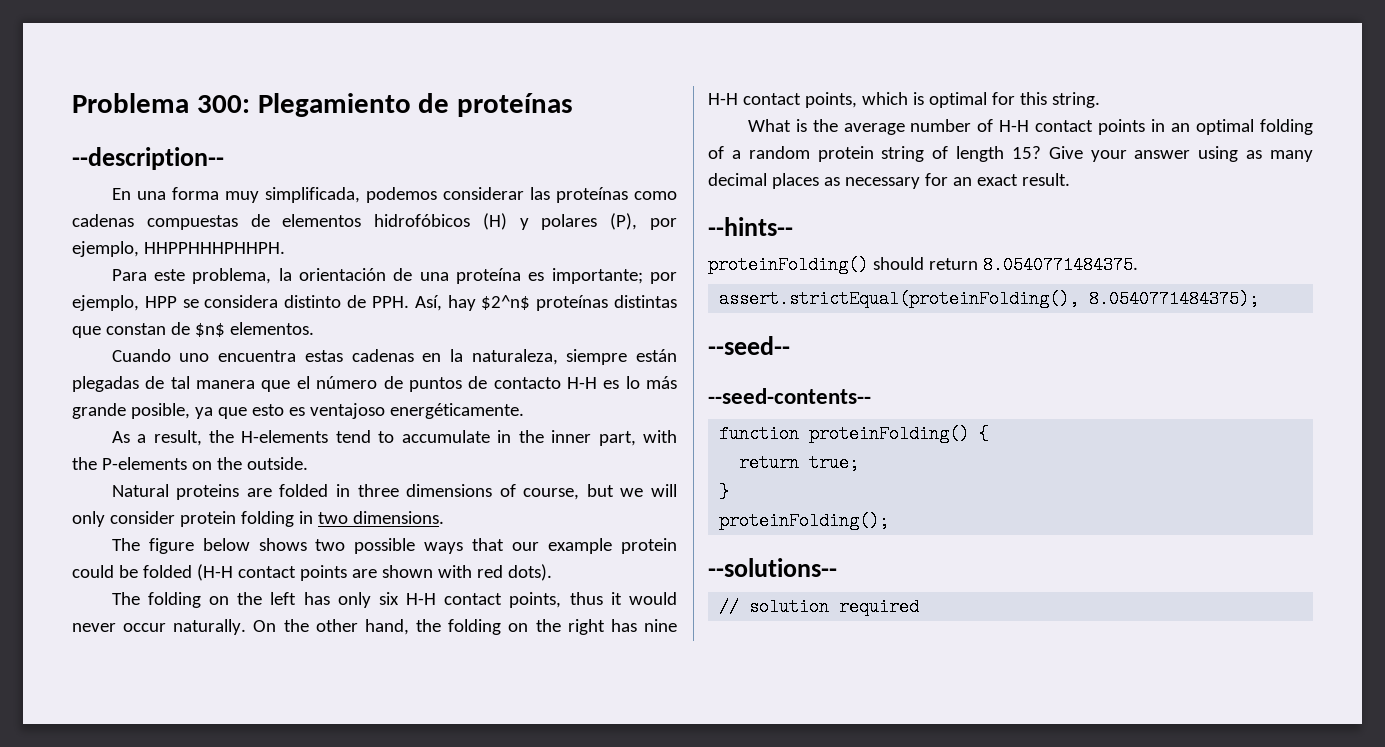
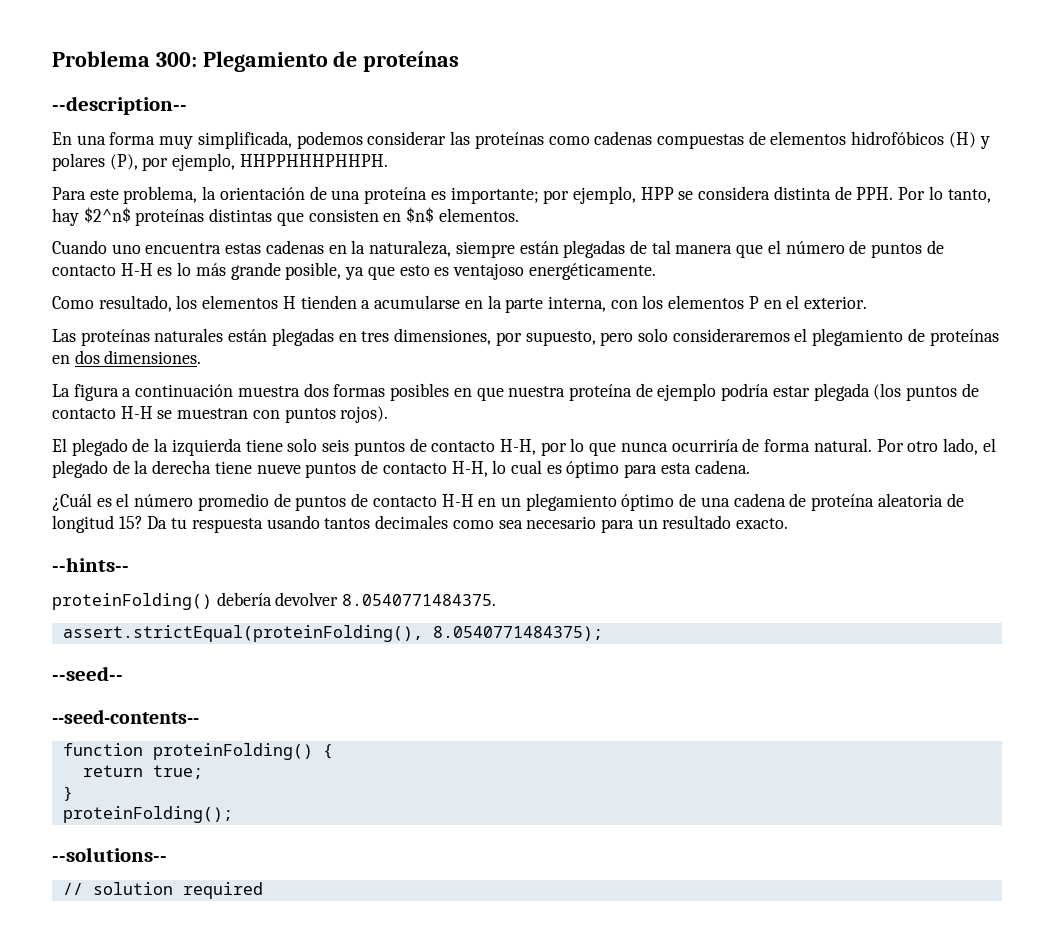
- Para este problema, la orientación de una proteína es importante; por ejemplo, HPP se considera distinto de PPH. Así, hay $2^n$ proteínas distintas que constan de $n$ elementos.
+ Para este problema, la orientación de una proteína es importante; por ejemplo, HPP se considera distinta de PPH. Por lo tanto, hay $2^n$ proteínas distintas que consisten en $n$ elementos.
- As a result, the H-elements tend to accumulate in the inner part, with the P-elements on the outside.
- Natural proteins are folded in three dimensions of course, but we will only consider protein folding in two dimensions.
- The figure below shows two possible ways that our example protein could be folded (H-H contact points are shown with red dots).
- The folding on the left has only six H-H contact points, thus it would never occur naturally. On the other hand, the folding on the right has nine H-H contact points, which is optimal for this string.
- What is the average number of H-H contact points in an optimal folding of a random protein string of length 15? Give your answer using as many decimal places as necessary for an exact result.
+ Como resultado, los elementos H tienden a acumularse en la parte interna, con los elementos P en el exterior.
+ Las proteínas naturales están plegadas en tres dimensiones, por supuesto, pero solo consideraremos el plegamiento de proteínas en dos dimensiones.
+ La figura a continuación muestra dos formas posibles en que nuestra proteína de ejemplo podría estar plegada (los puntos de contacto H-H se muestran con puntos rojos).
+ El plegado de la izquierda tiene solo seis puntos de contacto H-H, por lo que nunca ocurriría de forma natural. Por otro lado, el plegado de la derecha tiene nueve puntos de contacto H-H, lo cual es óptimo para esta cadena.
+ ¿Cuál es el número promedio de puntos de contacto H-H en un plegamiento óptimo de una cadena de proteína aleatoria de longitud 15? Da tu respuesta usando tantos decimales como sea necesario para un resultado exacto.
- proteinFolding() should return 8.0540771484375.
+ proteinFolding() debería devolver 8.0540771484375.

